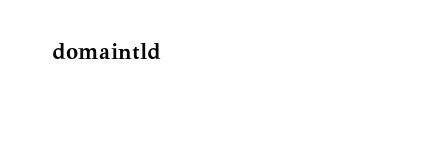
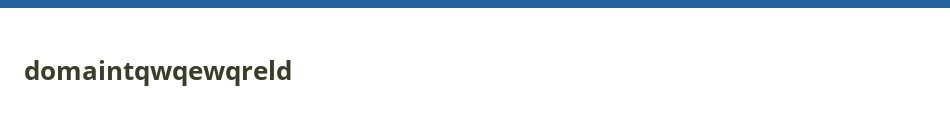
- domaintld
+ domaintqwqewqreld

